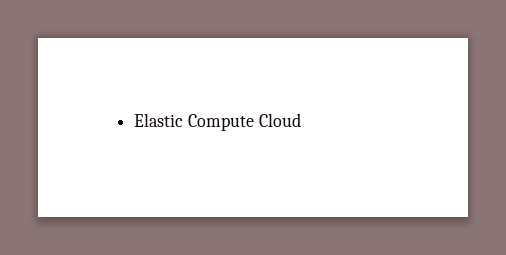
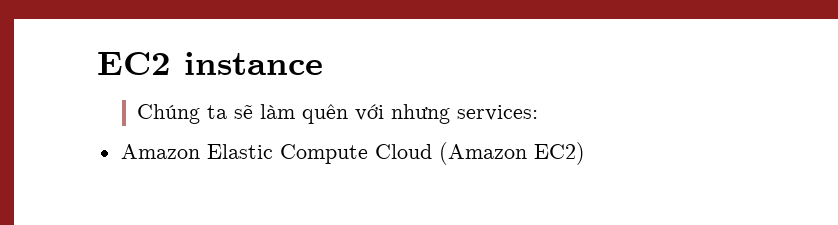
- Elastic Compute Cloud
+ EC2 instance
+ Chúng ta sẽ làm quên với nhưng services:
+ Amazon Elastic Compute Cloud (Amazon EC2)

